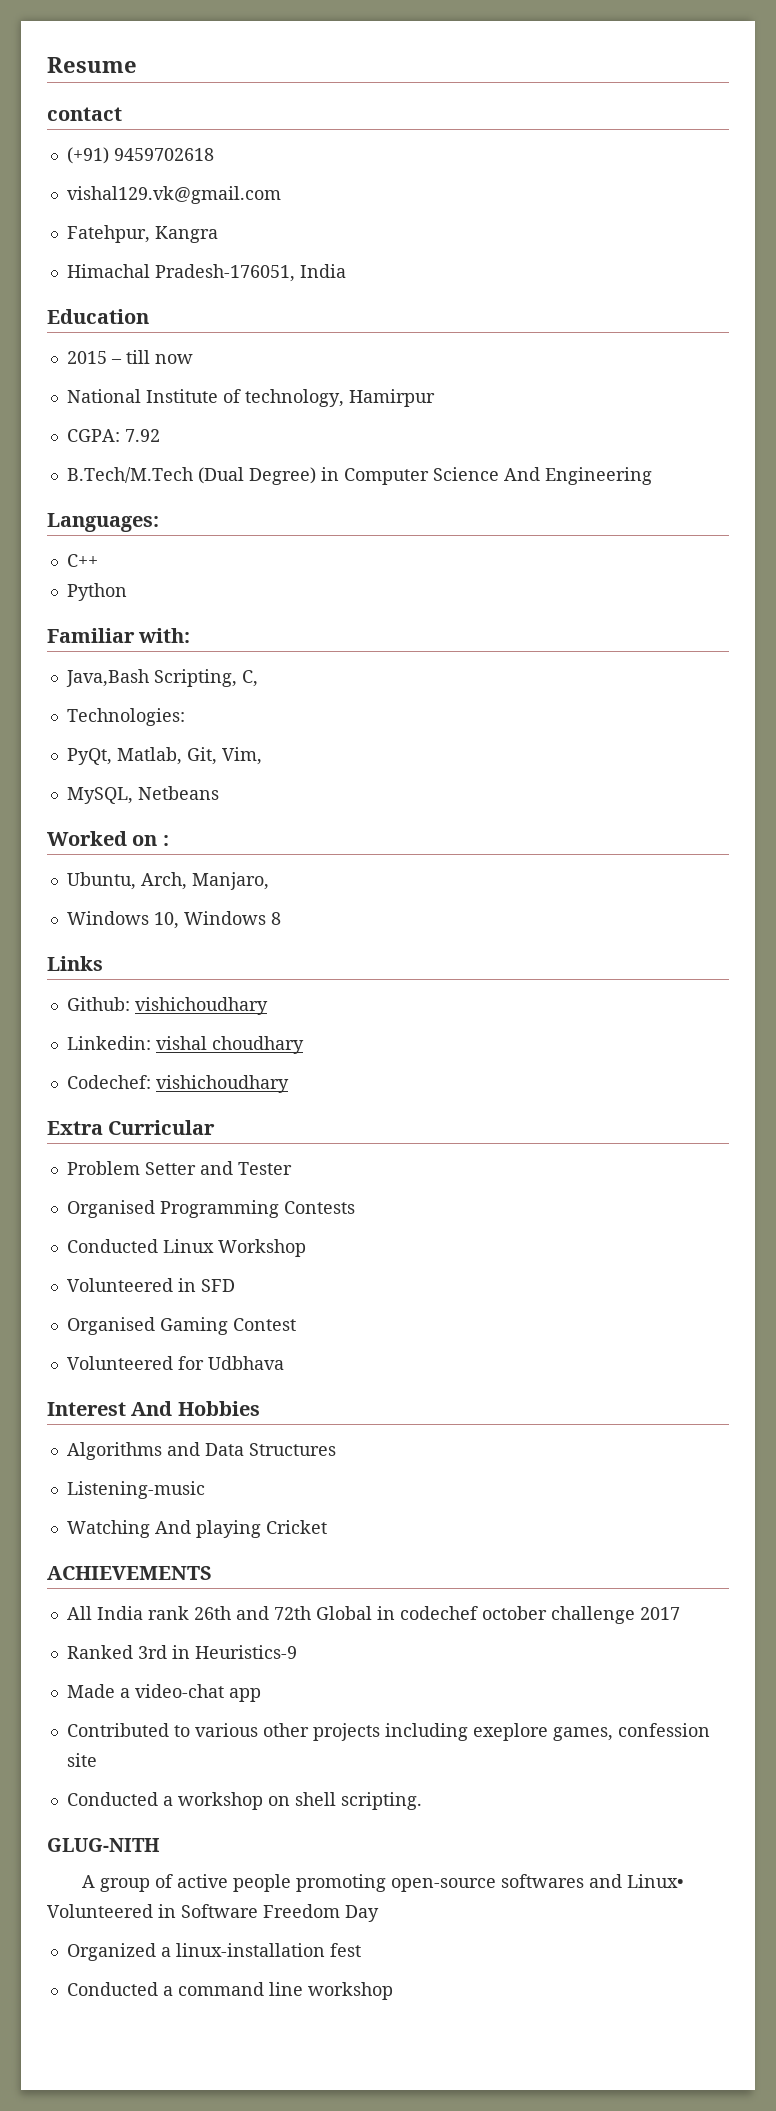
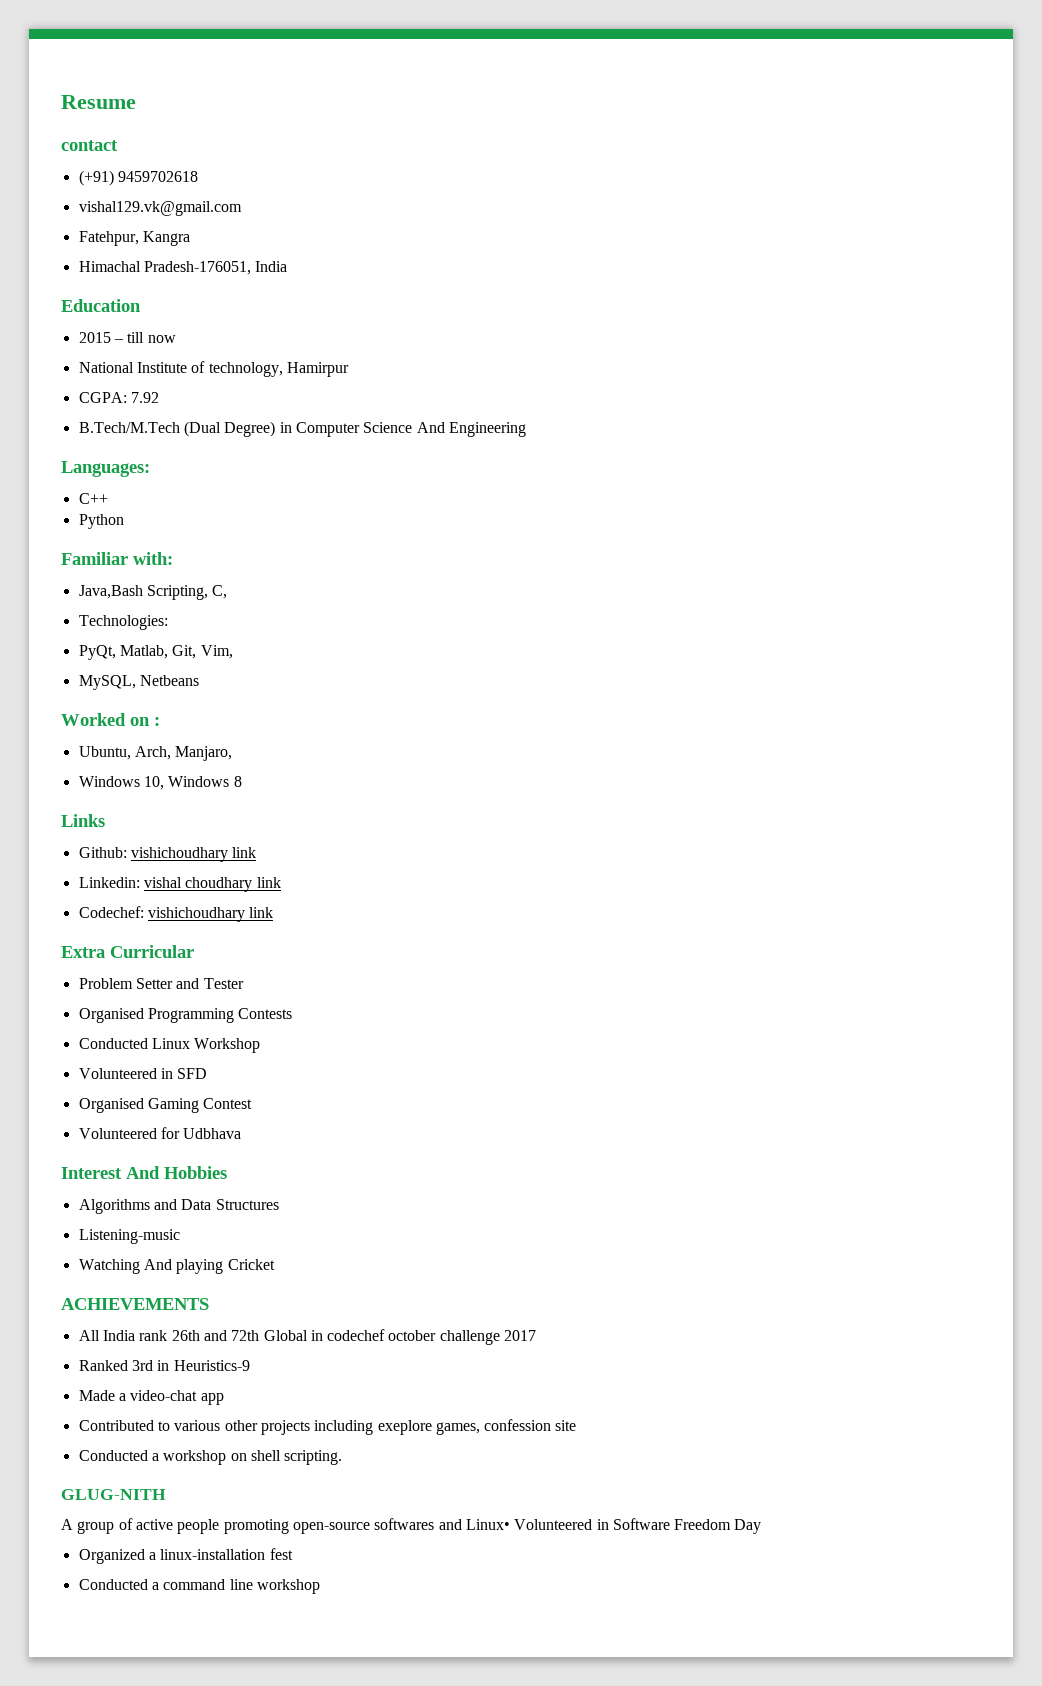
- Github: vishichoudhary
+ Github: vishichoudhary link
- Linkedin: vishal choudhary
+ Linkedin: vishal choudhary link
- Codechef: vishichoudhary
+ Codechef: vishichoudhary link

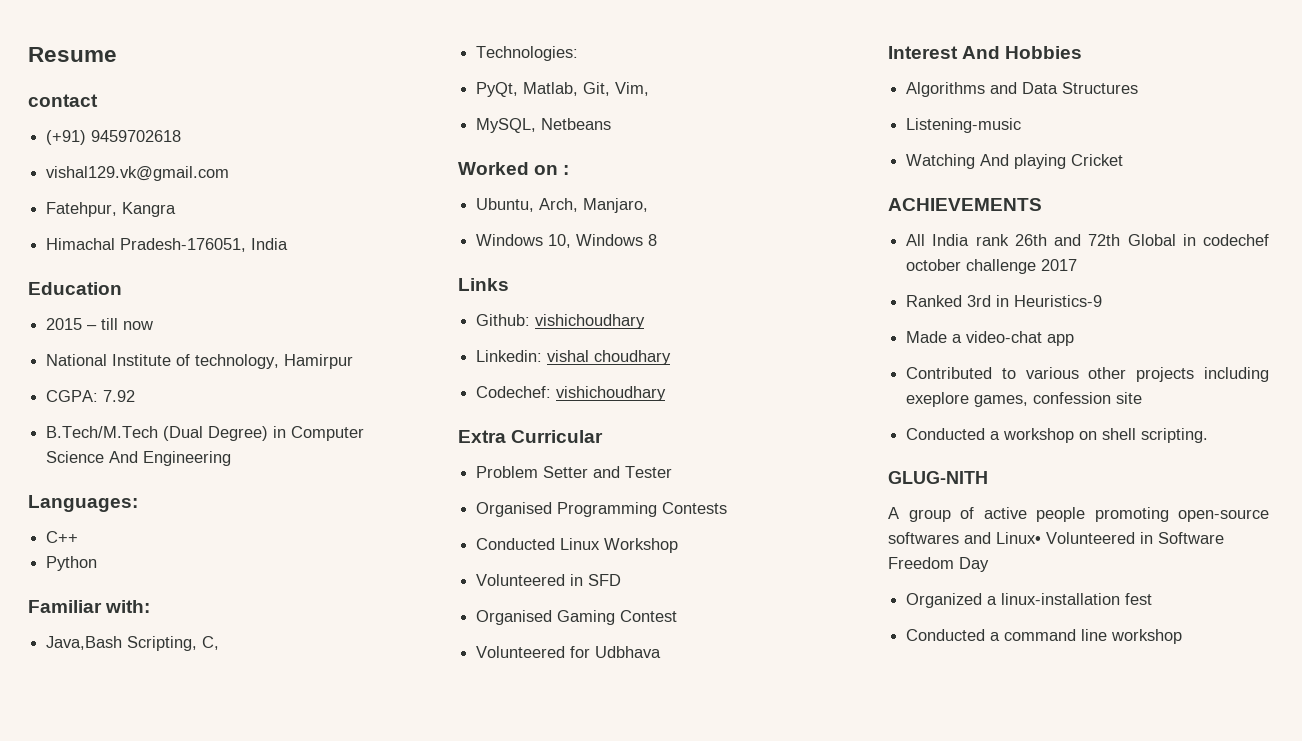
- Github: vishichoudhary link
+ Github: vishichoudhary
- Linkedin: vishal choudhary link
+ Linkedin: vishal choudhary
- Codechef: vishichoudhary link
+ Codechef: vishichoudhary

